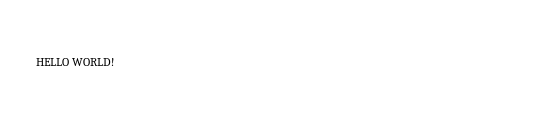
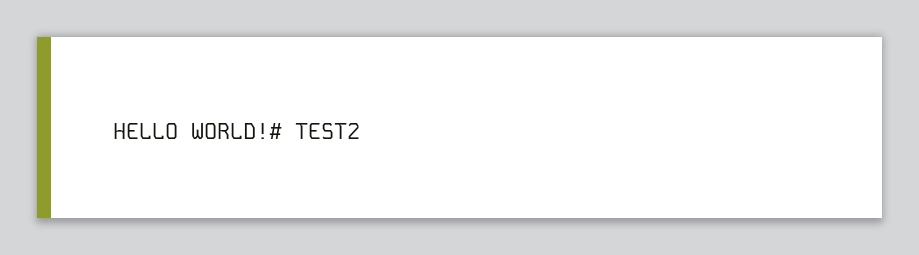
- HELLO WORLD!
+ HELLO WORLD!# TEST2

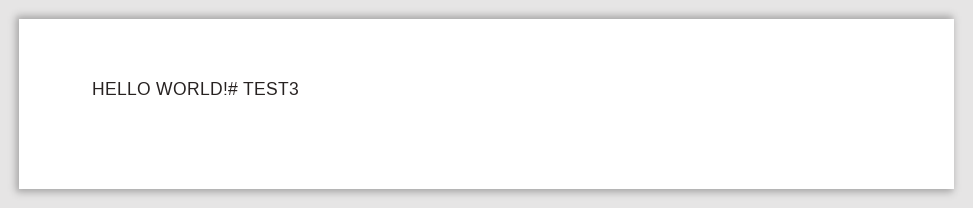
- HELLO WORLD!# TEST2
+ HELLO WORLD!# TEST3

